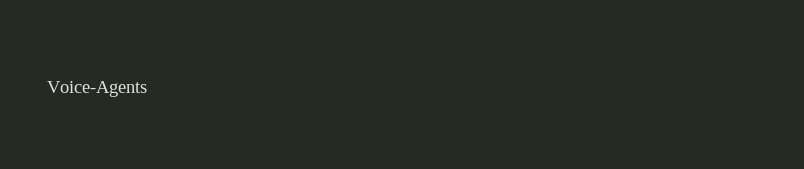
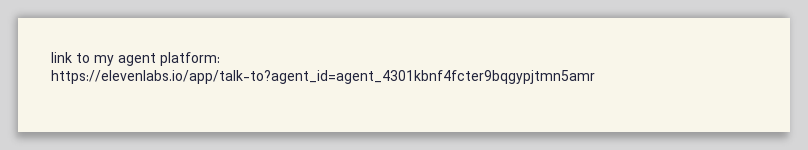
- Voice-Agents
+ link to my agent platform: https://elevenlabs.io/app/talk-to?agent_id=agent_4301kbnf4fcter9bqgypjtmn5amr

